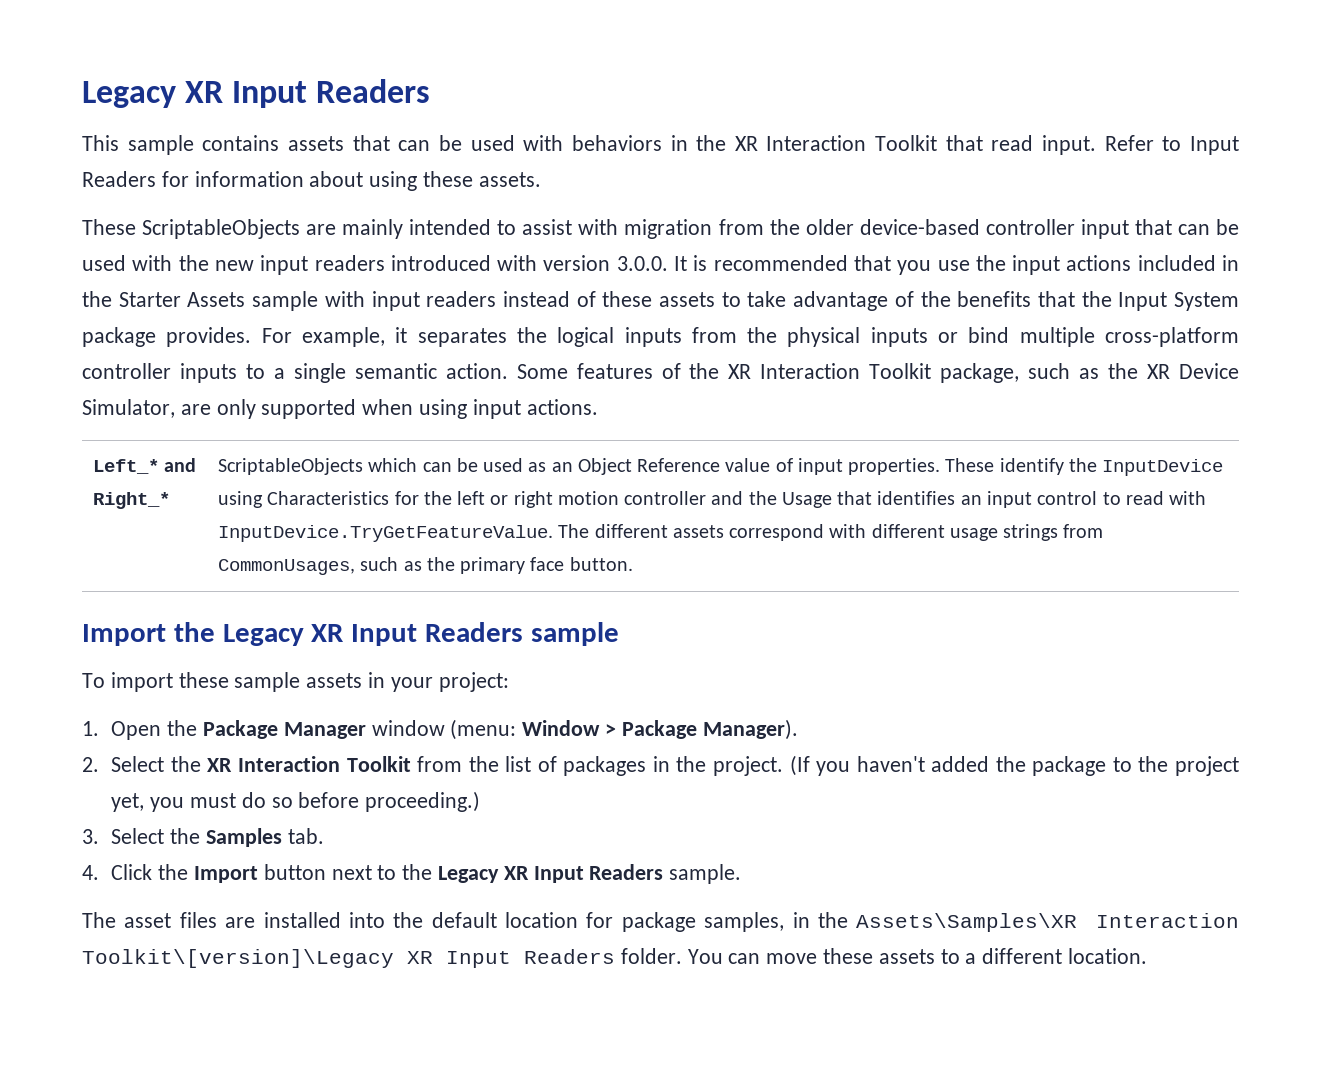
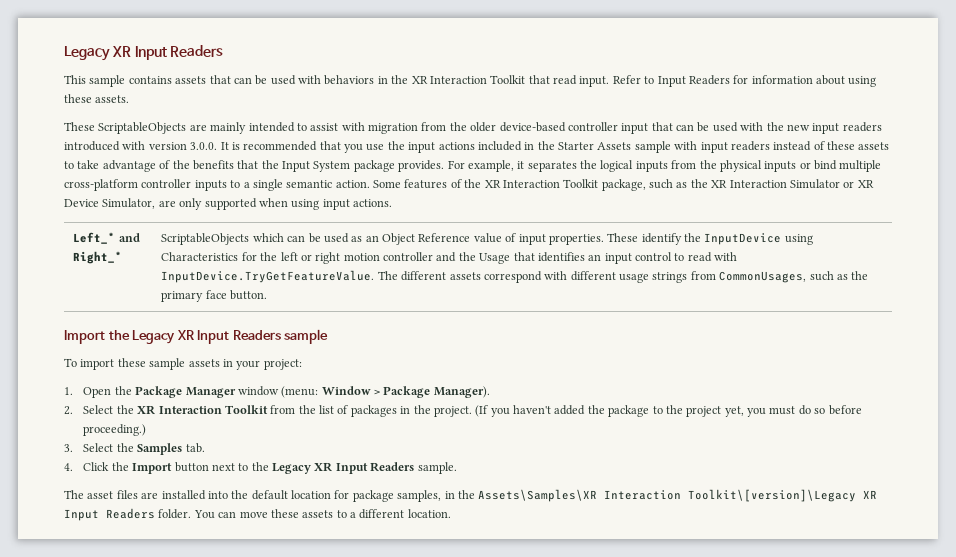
- Some features of the XR Interaction Toolkit package, such as the XR Device Simulator, are only supported when using input actions.
+ Some features of the XR Interaction Toolkit package, such as the XR Interaction Simulator or XR Device Simulator, are only supported when using input actions.

